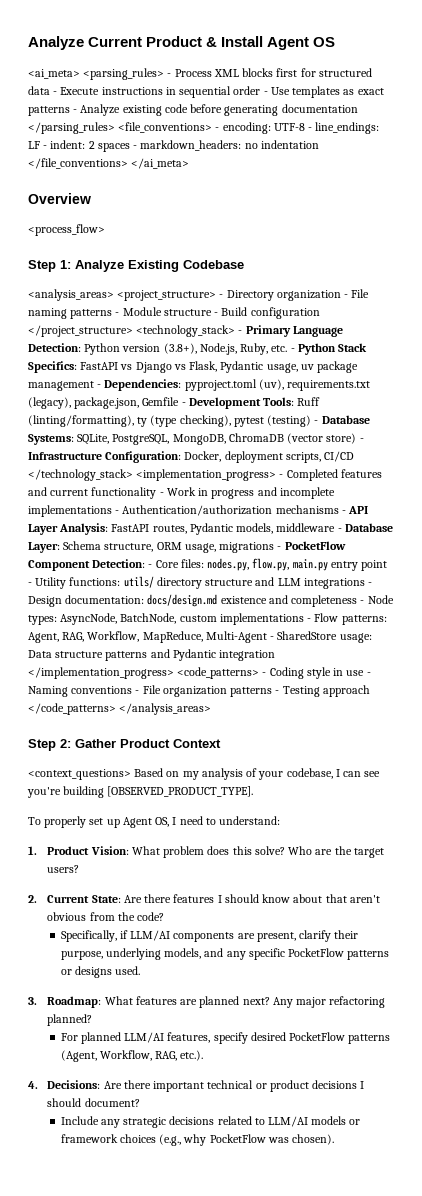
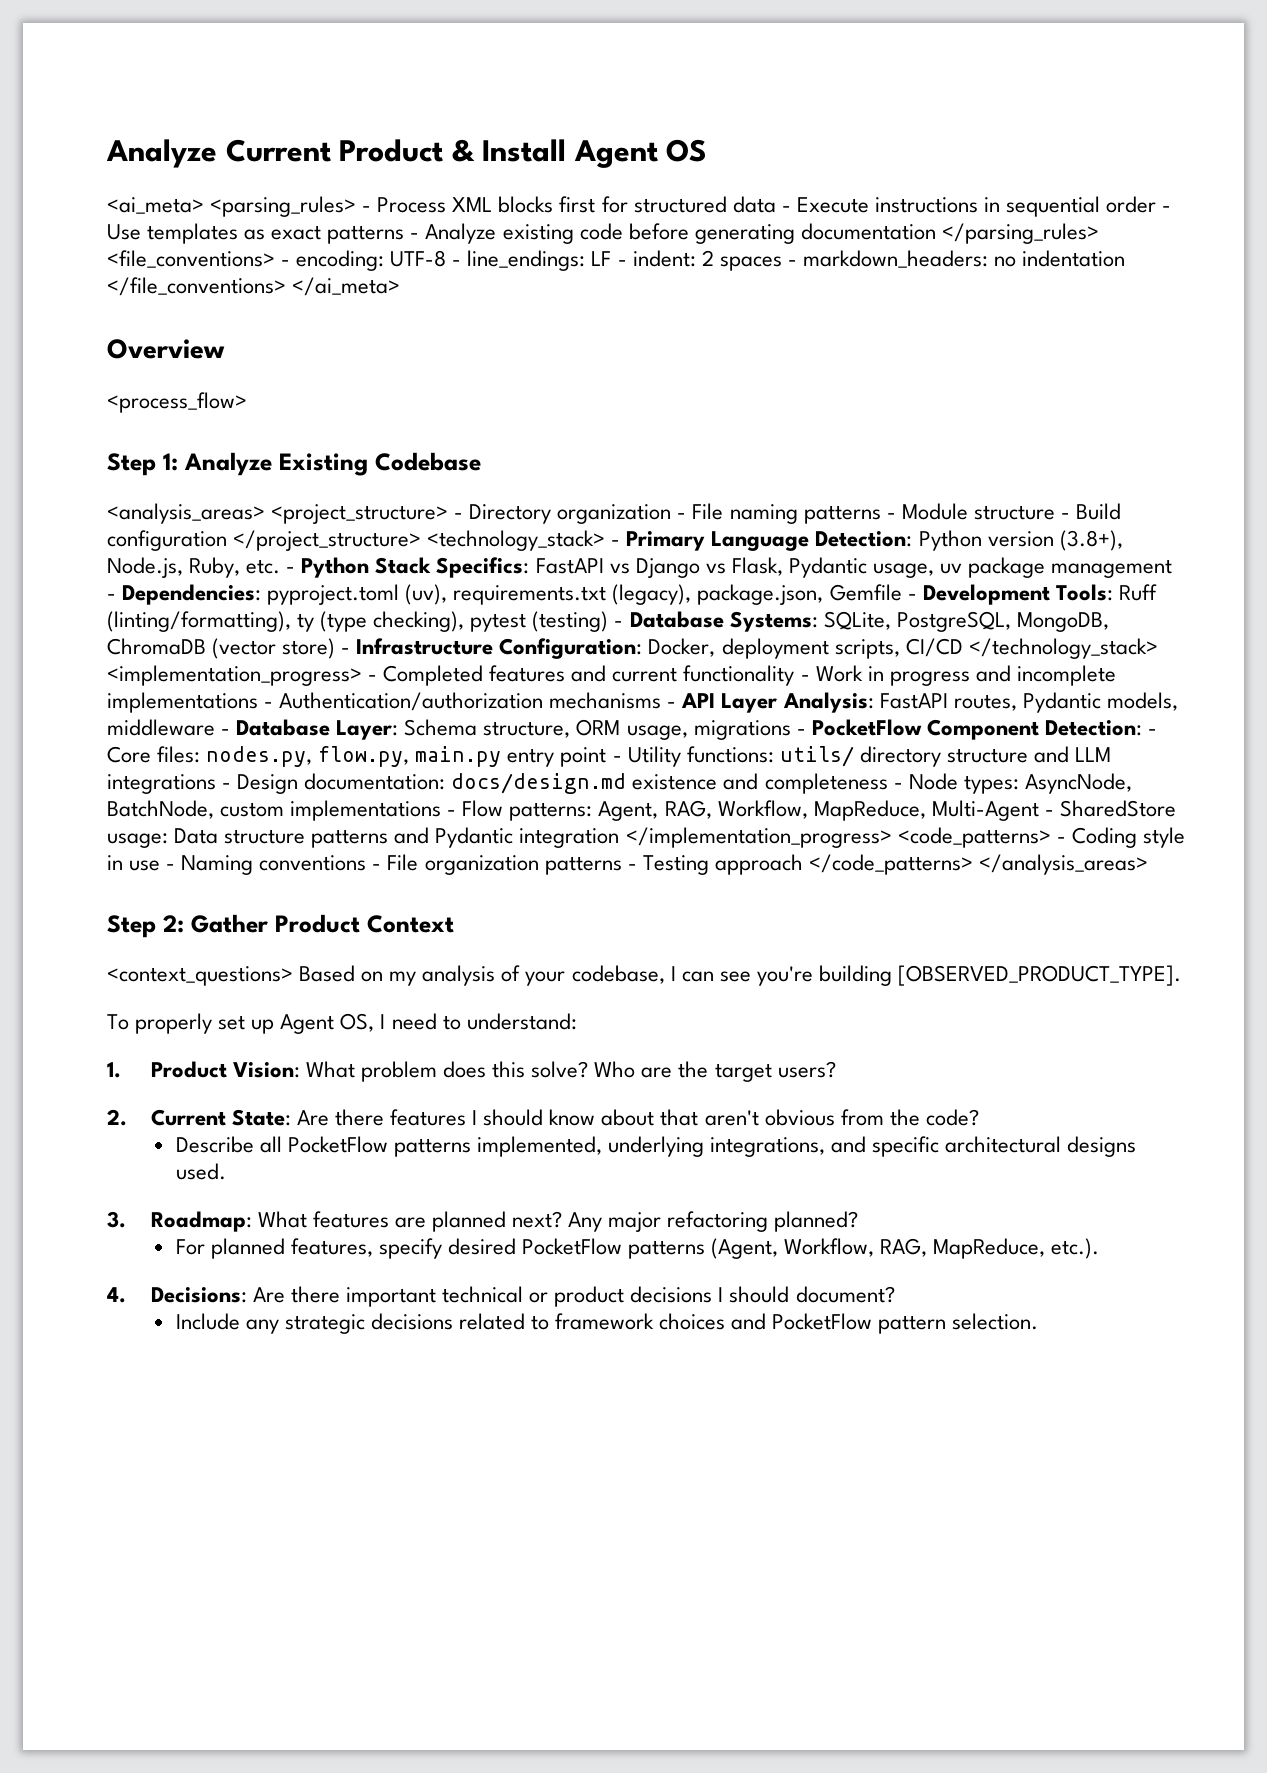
- Specifically, if LLM/AI components are present, clarify their purpose, underlying models, and any specific PocketFlow patterns or designs used.
+ Describe all PocketFlow patterns implemented, underlying integrations, and specific architectural designs used.
- For planned LLM/AI features, specify desired PocketFlow patterns (Agent, Workflow, RAG, etc.).
+ For planned features, specify desired PocketFlow patterns (Agent, Workflow, RAG, MapReduce, etc.).
- Include any strategic decisions related to LLM/AI models or framework choices (e.g., why PocketFlow was chosen).
+ Include any strategic decisions related to framework choices and PocketFlow pattern selection.

